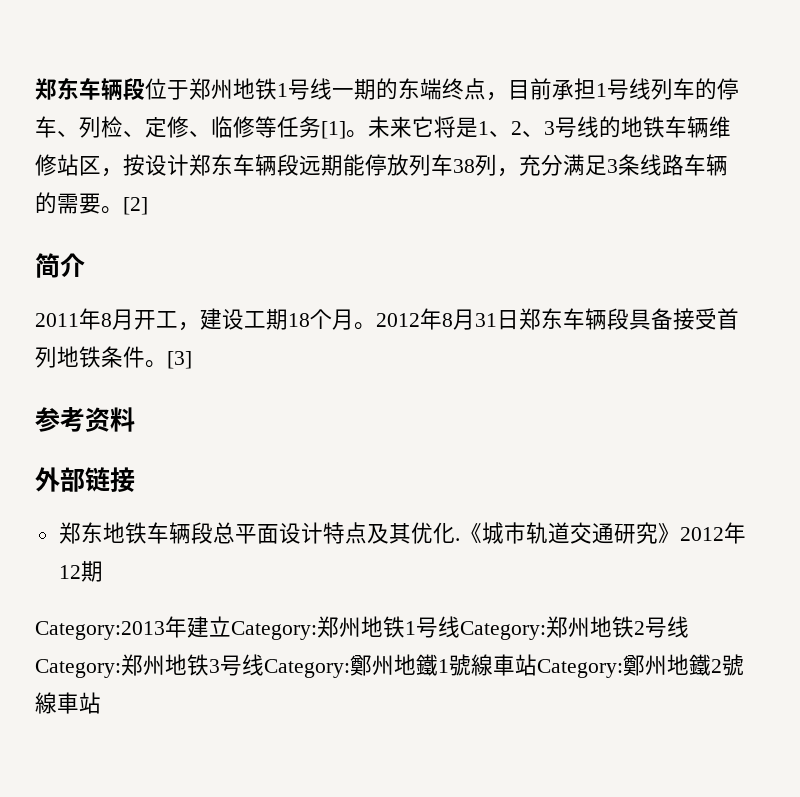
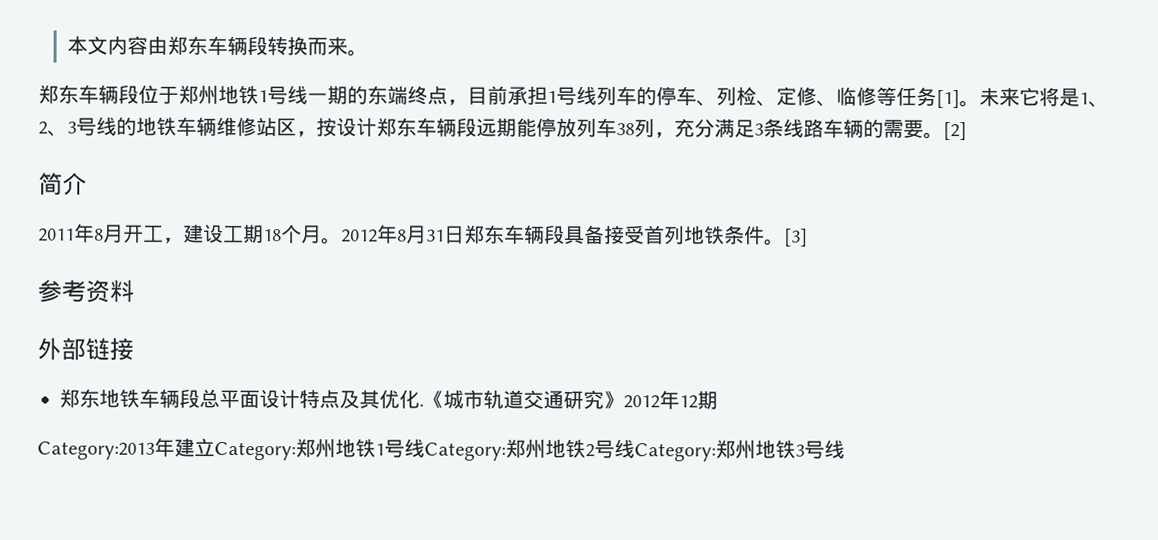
+ 本文内容由郑东车辆段转换而来。
- Category:2013年建立Category:郑州地铁1号线Category:郑州地铁2号线Category:郑州地铁3号线Category:鄭州地鐵1號線車站Category:鄭州地鐵2號線車站
+ Category:2013年建立Category:郑州地铁1号线Category:郑州地铁2号线Category:郑州地铁3号线

